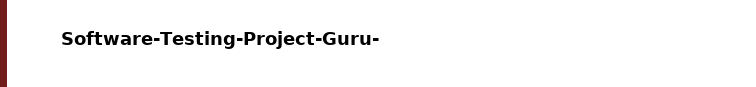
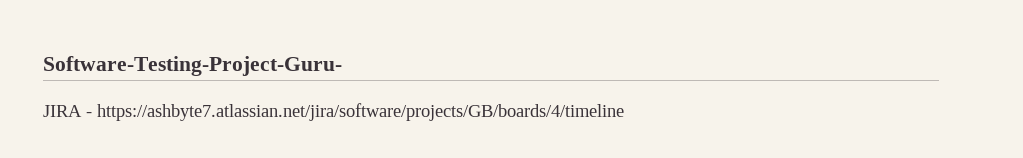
+ JIRA - https://ashbyte7.atlassian.net/jira/software/projects/GB/boards/4/timeline

